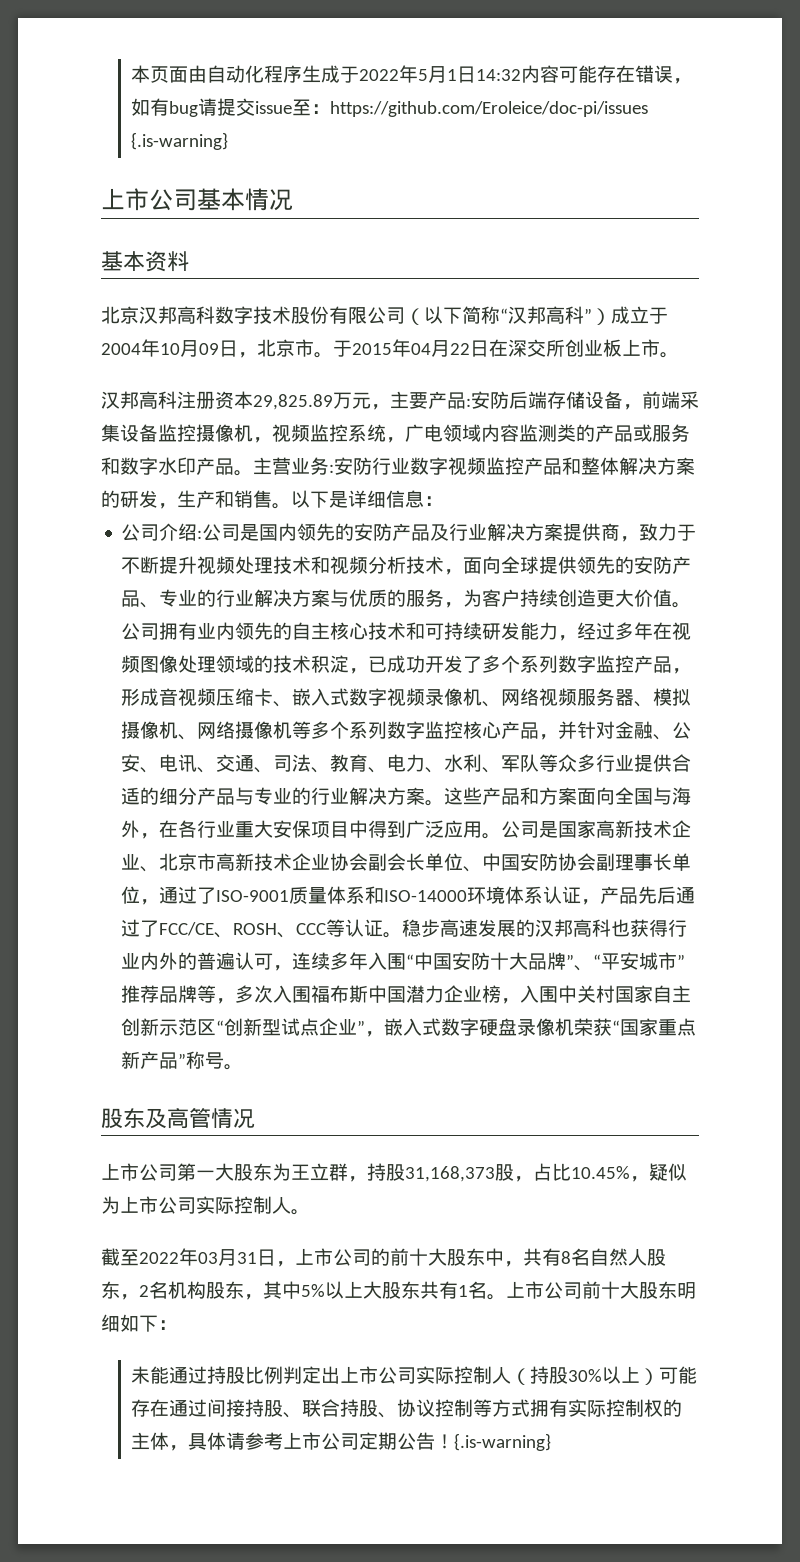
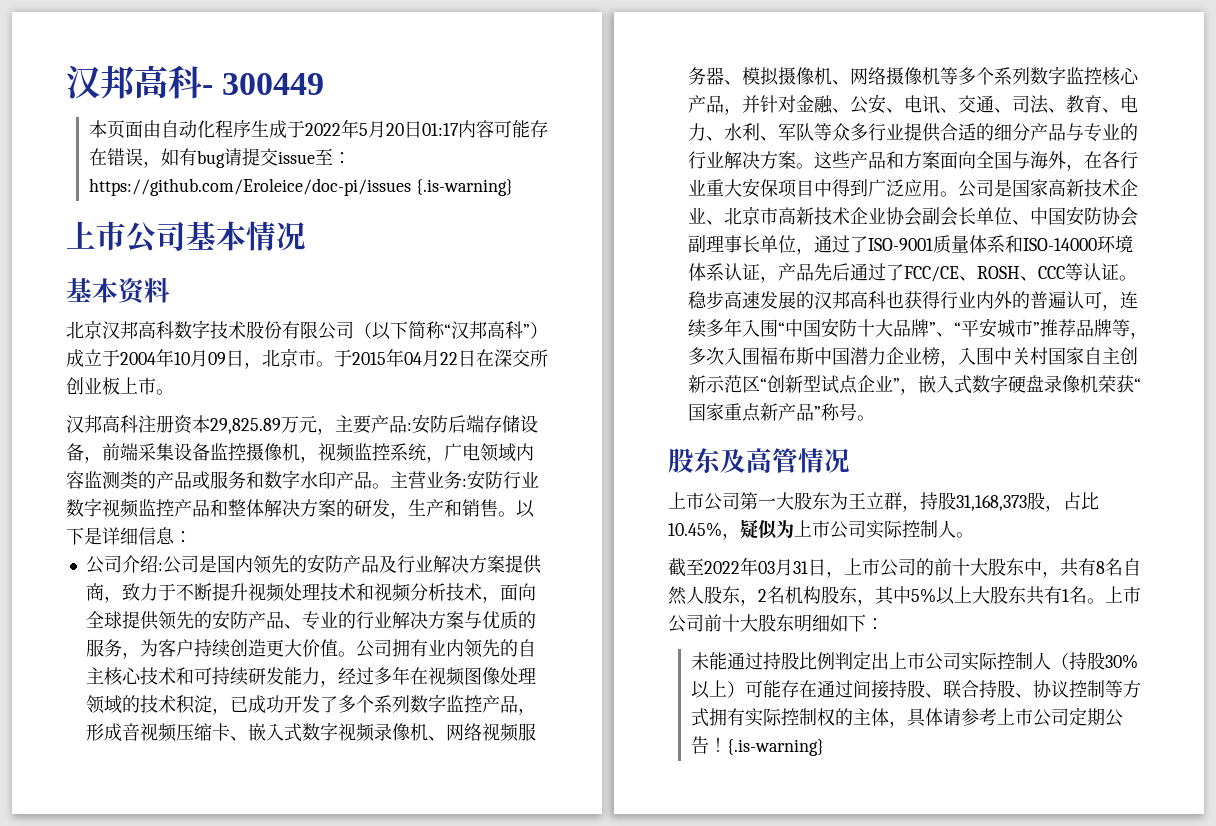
+ 汉邦高科- 300449
- 本页面由自动化程序生成于2022年5月1日14:32内容可能存在错误，如有bug请提交issue至：https://github.com/Eroleice/doc-pi/issues {.is-warning}
+ 本页面由自动化程序生成于2022年5月20日01:17内容可能存在错误，如有bug请提交issue至：https://github.com/Eroleice/doc-pi/issues {.is-warning}

